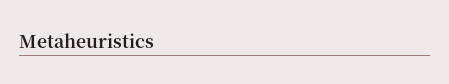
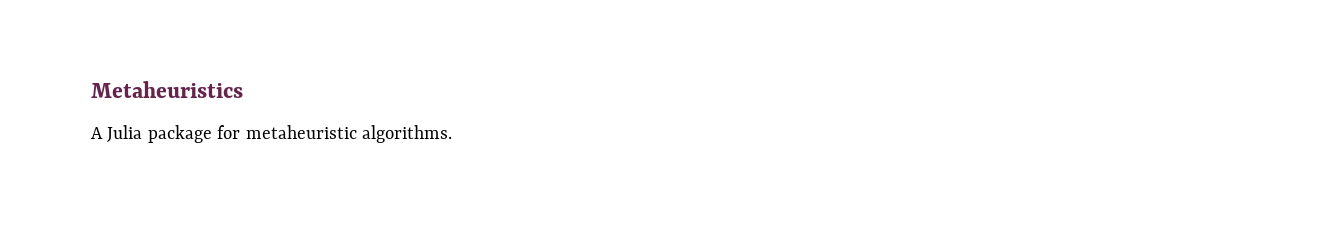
+ A Julia package for metaheuristic algorithms.

